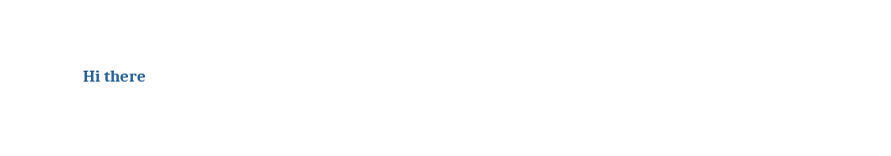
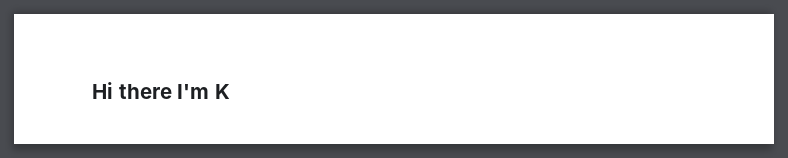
- Hi there
+ Hi there I'm K

